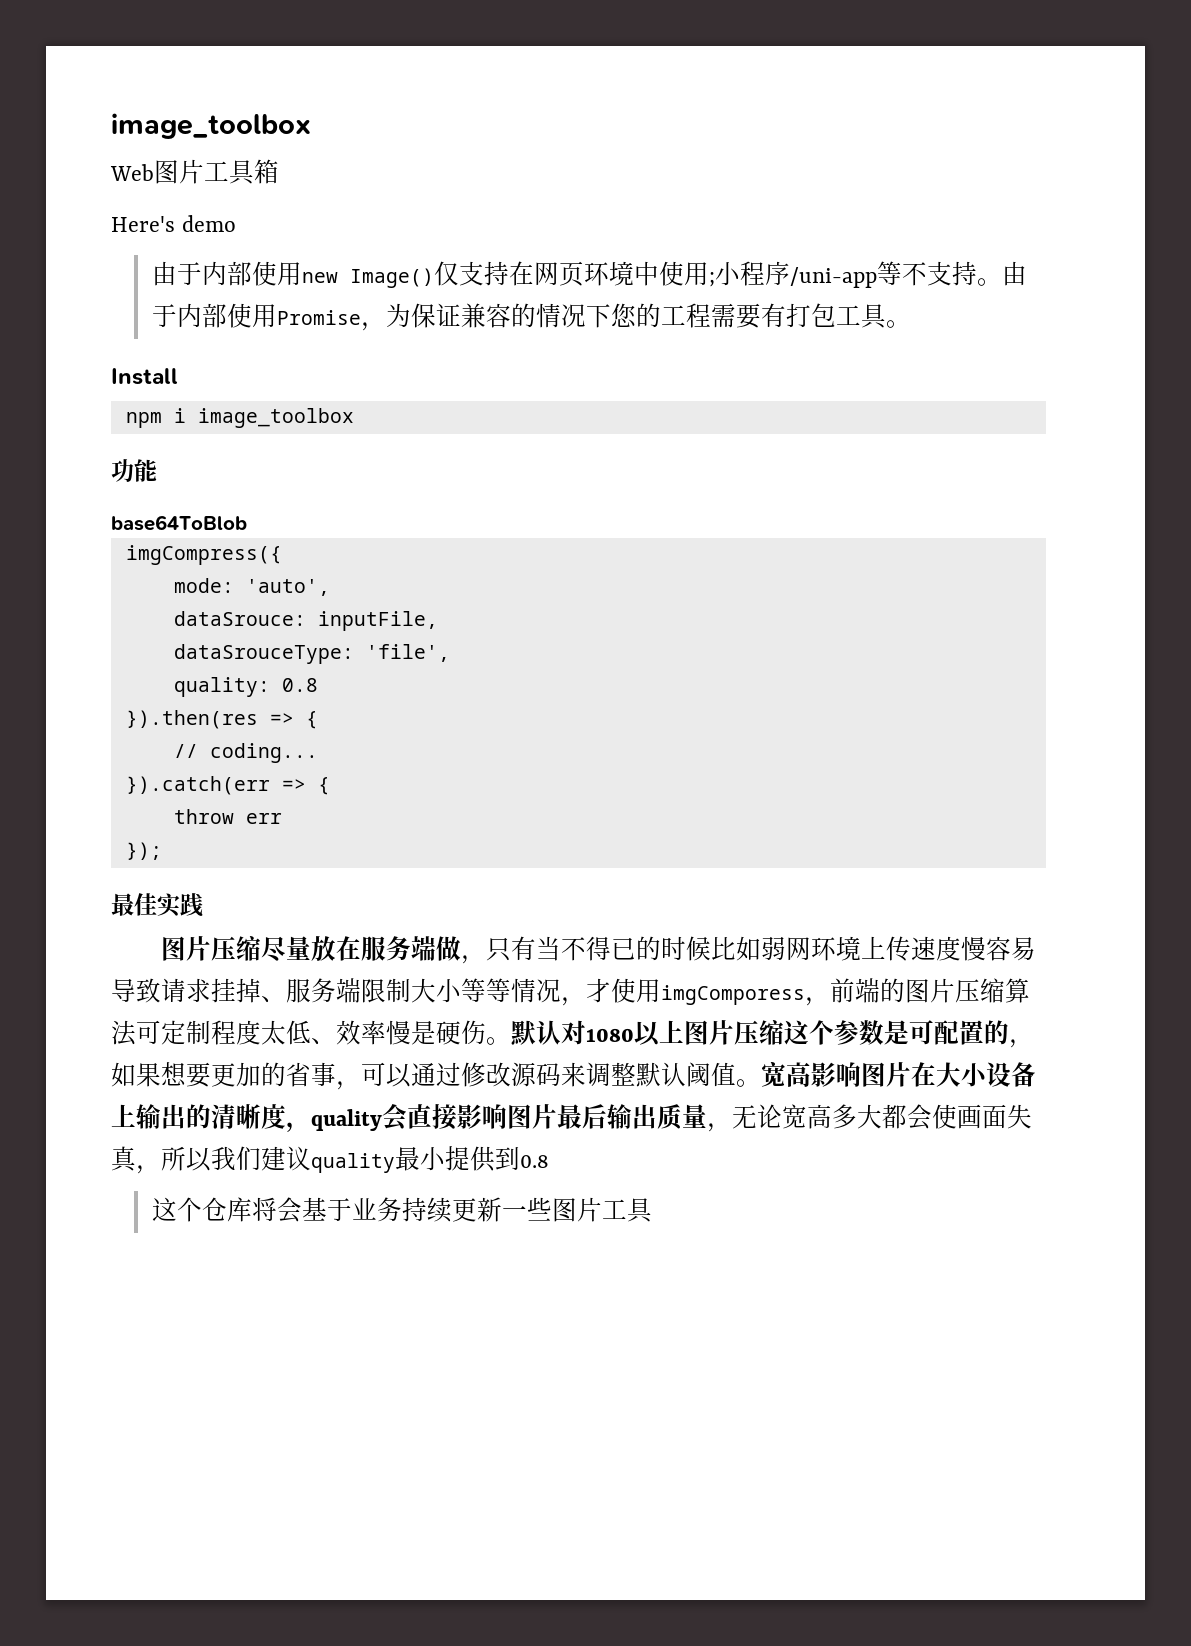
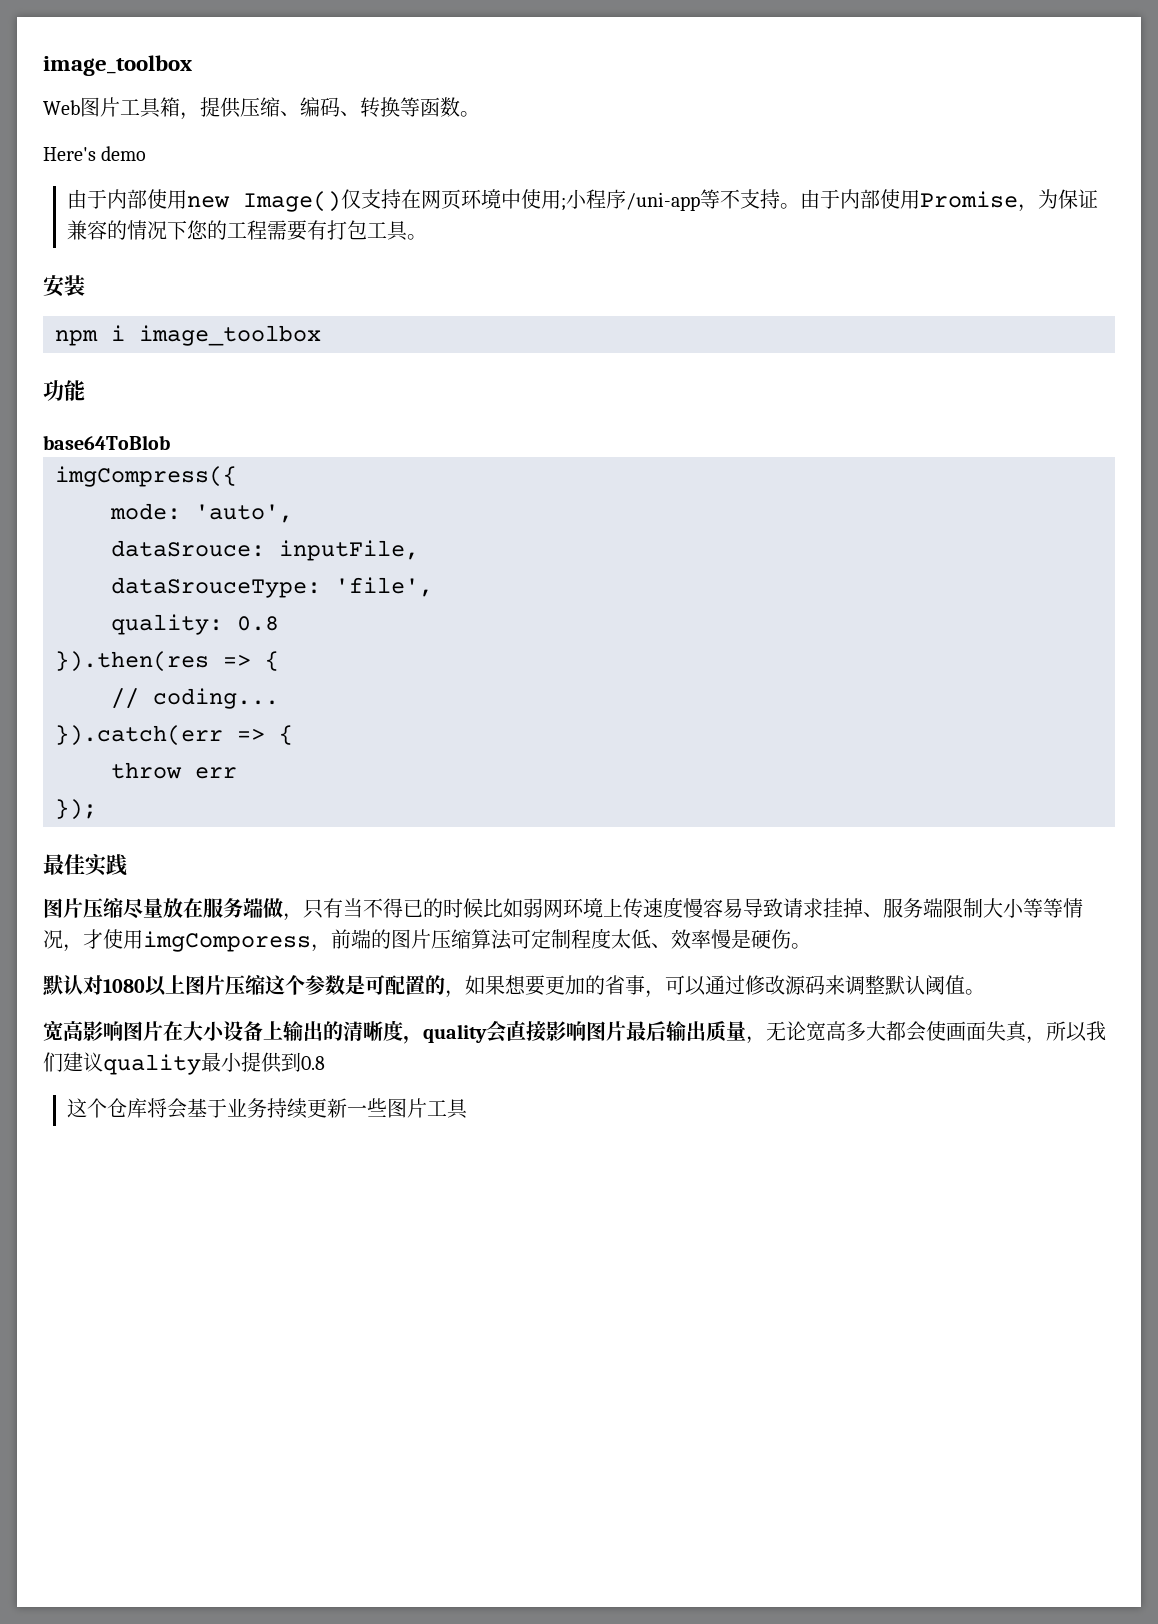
- Web图片工具箱
+ Web图片工具箱，提供压缩、编码、转换等函数。
- Install
+ 安装
- 图片压缩尽量放在服务端做，只有当不得已的时候比如弱网环境上传速度慢容易导致请求挂掉、服务端限制大小等等情况，才使用imgComporess，前端的图片压缩算法可定制程度太低、效率慢是硬伤。默认对1080以上图片压缩这个参数是可配置的，如果想要更加的省事，可以通过修改源码来调整默认阈值。宽高影响图片在大小设备上输出的清晰度，quality会直接影响图片最后输出质量，无论宽高多大都会使画面失真，所以我们建议quality最小提供到0.8
+ 图片压缩尽量放在服务端做，只有当不得已的时候比如弱网环境上传速度慢容易导致请求挂掉、服务端限制大小等等情况，才使用imgComporess，前端的图片压缩算法可定制程度太低、效率慢是硬伤。
+ 默认对1080以上图片压缩这个参数是可配置的，如果想要更加的省事，可以通过修改源码来调整默认阈值。
+ 宽高影响图片在大小设备上输出的清晰度，quality会直接影响图片最后输出质量，无论宽高多大都会使画面失真，所以我们建议quality最小提供到0.8

